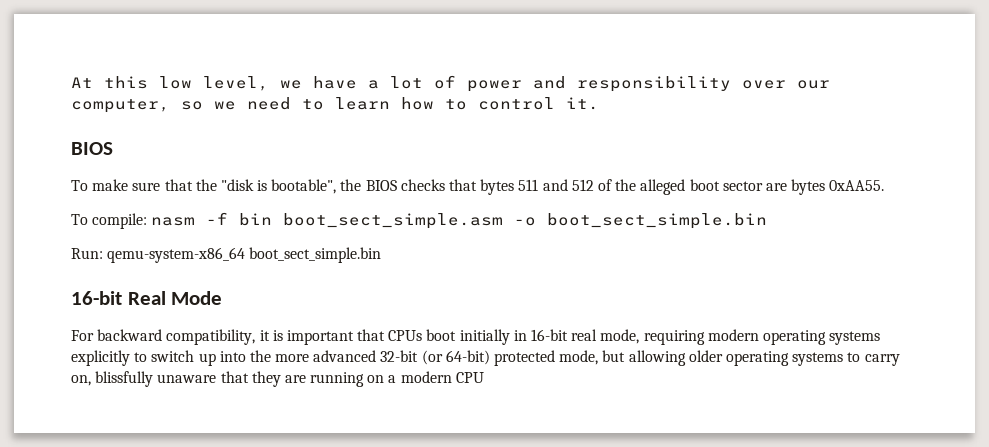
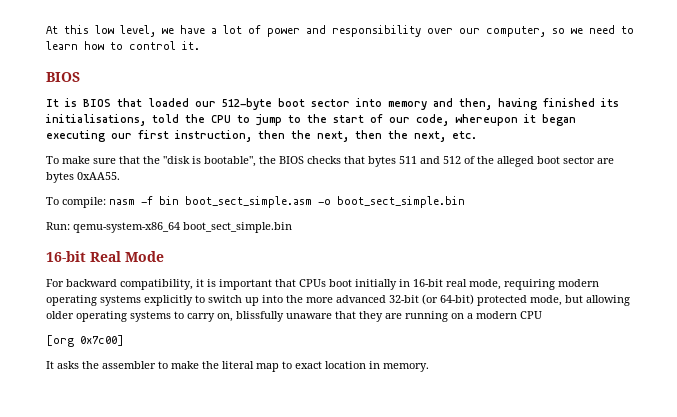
+ It is BIOS that loaded our 512-byte boot sector into memory and then, having finished its initialisations, told the CPU to jump to the start of our code, whereupon it began executing our first instruction, then the next, then the next, etc.
+ [org 0x7c00]
+ It asks the assembler to make the literal map to exact location in memory.

